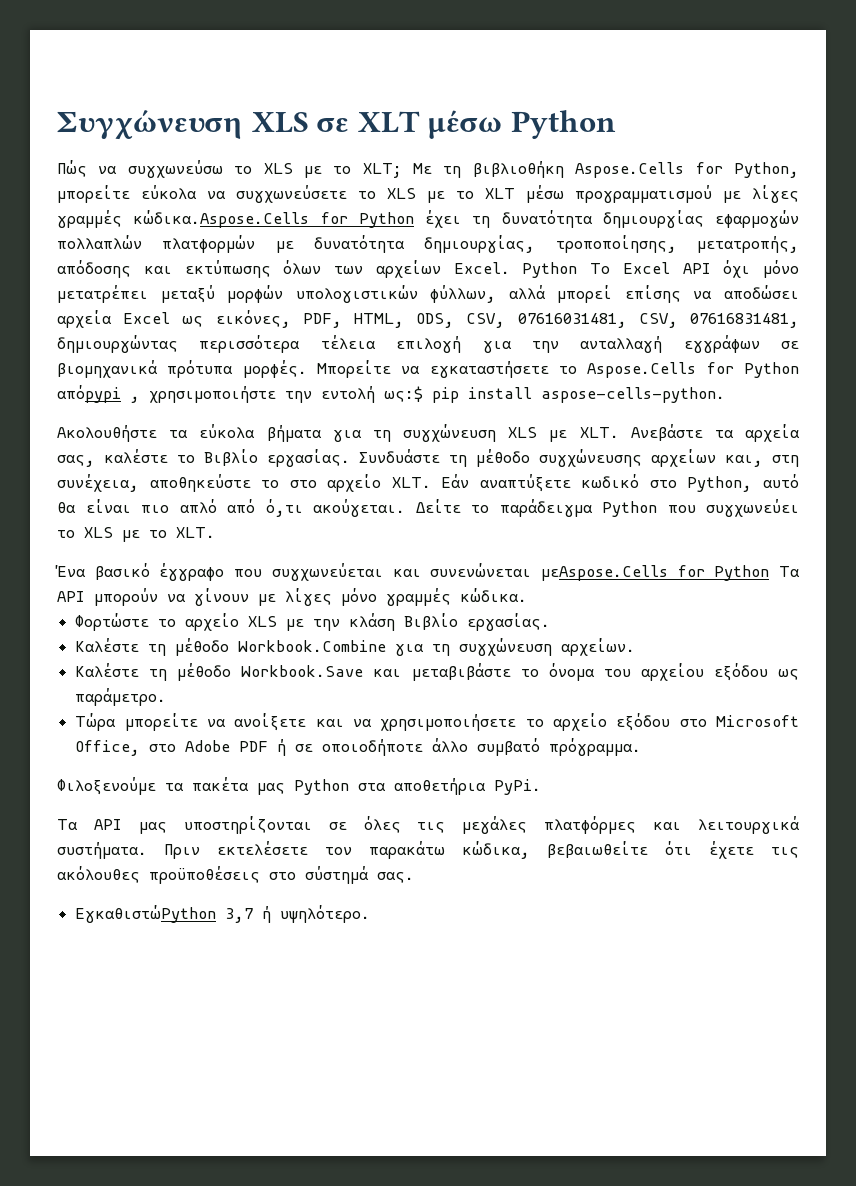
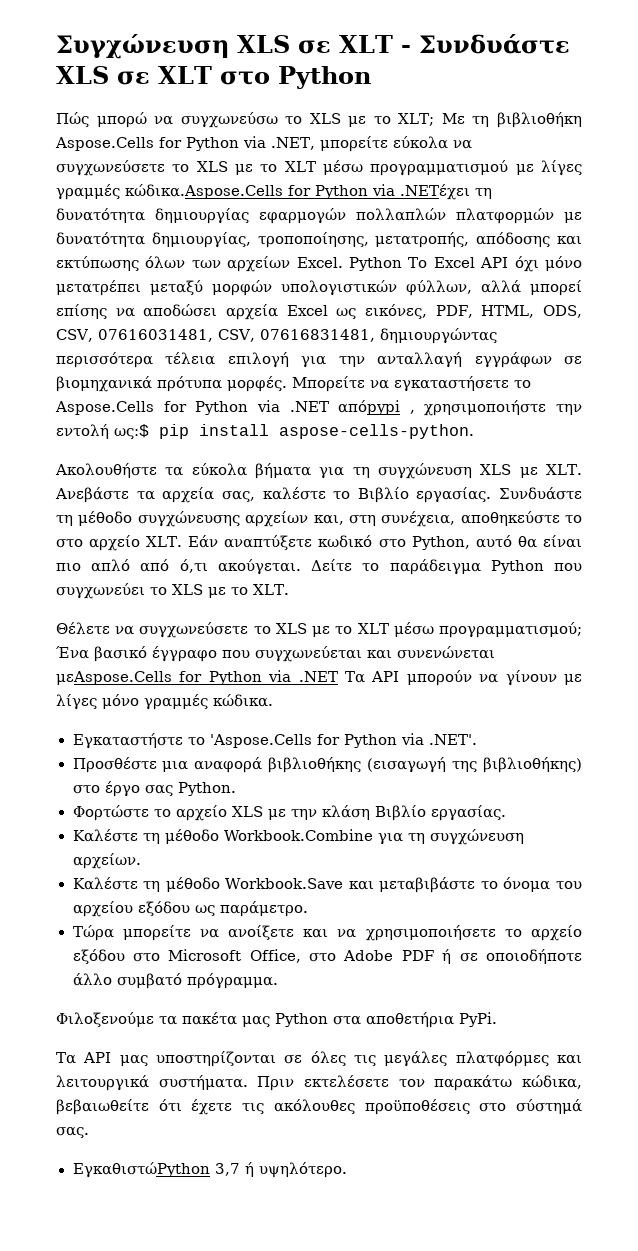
- Συγχώνευση XLS σε XLT μέσω Python
+ Συγχώνευση XLS σε XLT - Συνδυάστε XLS σε XLT στο Python
- Πώς να συγχωνεύσω το XLS με το XLT; Με τη βιβλιοθήκη Aspose.Cells for Python, μπορείτε εύκολα να συγχωνεύσετε το XLS με το XLT μέσω προγραμματισμού με λίγες γραμμές κώδικα.Aspose.Cells for Python έχει τη δυνατότητα δημιουργίας εφαρμογών πολλαπλών πλατφορμών με δυνατότητα δημιουργίας, τροποποίησης, μετατροπής, απόδοσης και εκτύπωσης όλων των αρχείων Excel.
+ Πώς μπορώ να συγχωνεύσω το XLS με το XLT; Με τη βιβλιοθήκη Aspose.Cells for Python via .NET, μπορείτε εύκολα να συγχωνεύσετε το XLS με το XLT μέσω προγραμματισμού με λίγες γραμμές κώδικα.Aspose.Cells for Python via .NETέχει τη δυνατότητα δημιουργίας εφαρμογών πολλαπλών πλατφορμών με δυνατότητα δημιουργίας, τροποποίησης, μετατροπής, απόδοσης και εκτύπωσης όλων των αρχείων Excel.
- Μπορείτε να εγκαταστήσετε το Aspose.Cells for Python απόpypi , χρησιμοποιήστε την εντολή ως:$ pip install aspose-cells-python.
+ Μπορείτε να εγκαταστήσετε το Aspose.Cells for Python via .NET απόpypi , χρησιμοποιήστε την εντολή ως:$ pip install aspose-cells-python.
- Ένα βασικό έγγραφο που συγχωνεύεται και συνενώνεται μεAspose.Cells for Python Τα API μπορούν να γίνουν με λίγες μόνο γραμμές κώδικα.
+ Θέλετε να συγχωνεύσετε το XLS με το XLT μέσω προγραμματισμού; Ένα βασικό έγγραφο που συγχωνεύεται και συνενώνεται μεAspose.Cells for Python via .NET Τα API μπορούν να γίνουν με λίγες μόνο γραμμές κώδικα.
+ Εγκαταστήστε το 'Aspose.Cells for Python via .NET'.
+ Προσθέστε μια αναφορά βιβλιοθήκης (εισαγωγή της βιβλιοθήκης) στο έργο σας Python.

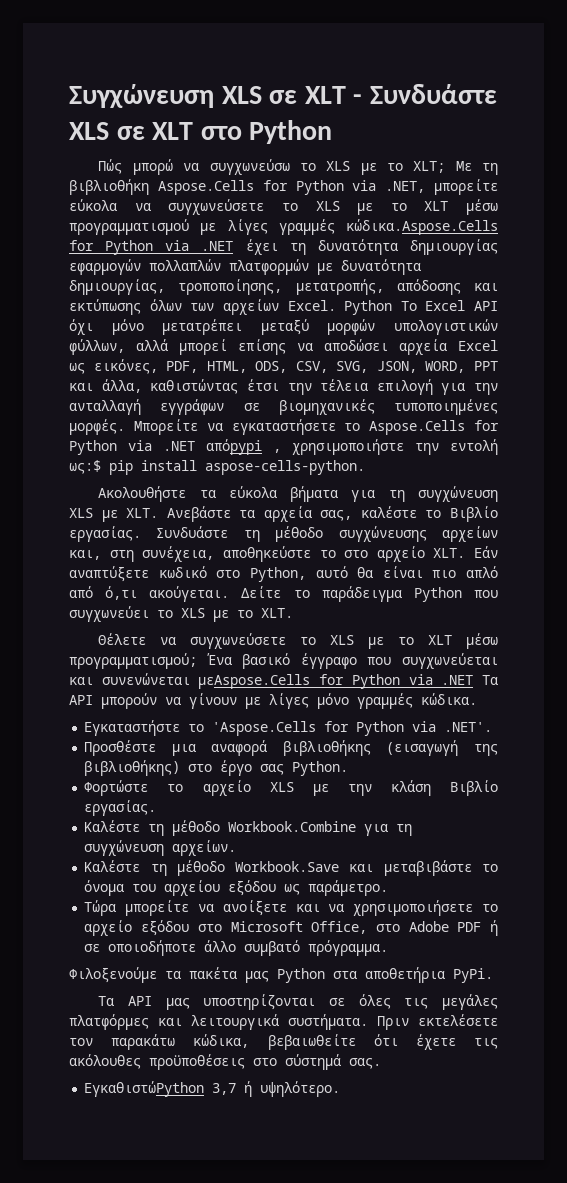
- Πώς μπορώ να συγχωνεύσω το XLS με το XLT; Με τη βιβλιοθήκη Aspose.Cells for Python via .NET, μπορείτε εύκολα να συγχωνεύσετε το XLS με το XLT μέσω προγραμματισμού με λίγες γραμμές κώδικα.Aspose.Cells for Python via .NETέχει τη δυνατότητα δημιουργίας εφαρμογών πολλαπλών πλατφορμών με δυνατότητα δημιουργίας, τροποποίησης, μετατροπής, απόδοσης και εκτύπωσης όλων των αρχείων Excel.
+ Πώς μπορώ να συγχωνεύσω το XLS με το XLT; Με τη βιβλιοθήκη Aspose.Cells for Python via .NET, μπορείτε εύκολα να συγχωνεύσετε το XLS με το XLT μέσω προγραμματισμού με λίγες γραμμές κώδικα.Aspose.Cells for Python via .NET έχει τη δυνατότητα δημιουργίας εφαρμογών πολλαπλών πλατφορμών με δυνατότητα δημιουργίας, τροποποίησης, μετατροπής, απόδοσης και εκτύπωσης όλων των αρχείων Excel.
- Python Το Excel API όχι μόνο μετατρέπει μεταξύ μορφών υπολογιστικών φύλλων, αλλά μπορεί επίσης να αποδώσει αρχεία Excel ως εικόνες, PDF, HTML, ODS, CSV, 07616031481, CSV, 07616831481, δημιουργώντας περισσότερα τέλεια επιλογή για την ανταλλαγή εγγράφων σε βιομηχανικά πρότυπα μορφές.
+ Python Το Excel API όχι μόνο μετατρέπει μεταξύ μορφών υπολογιστικών φύλλων, αλλά μπορεί επίσης να αποδώσει αρχεία Excel ως εικόνες, PDF, HTML, ODS, CSV, SVG, JSON, WORD, PPT και άλλα, καθιστώντας έτσι την τέλεια επιλογή για την ανταλλαγή εγγράφων σε βιομηχανικές τυποποιημένες μορφές.

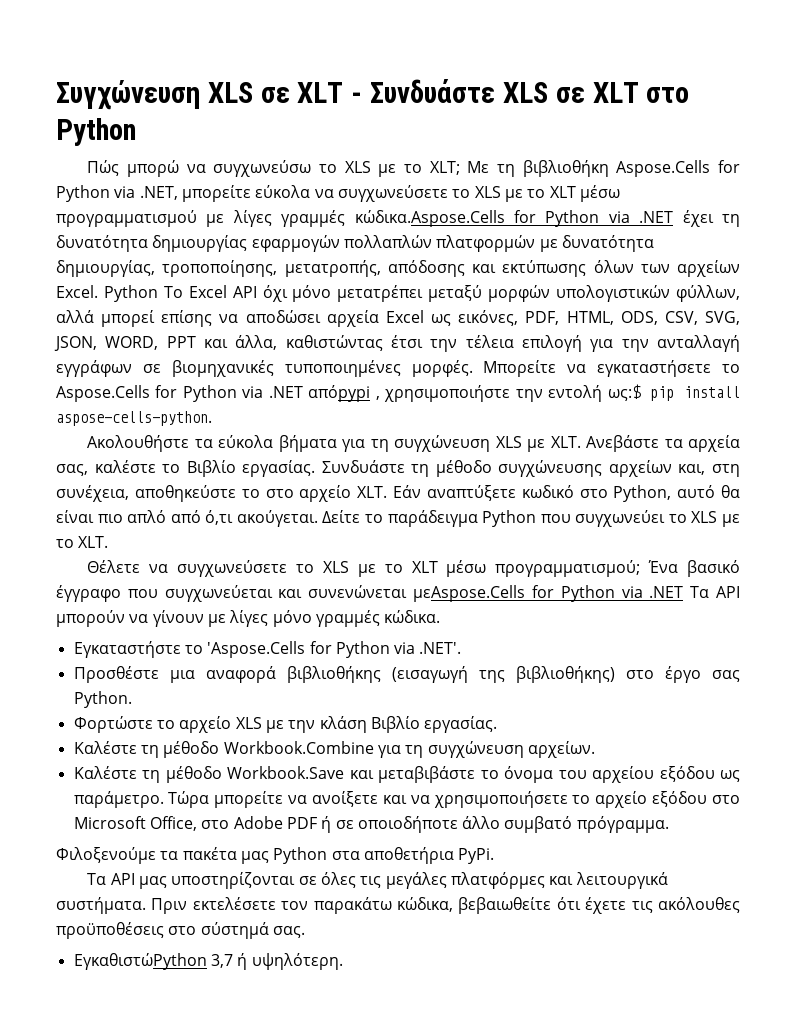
- Καλέστε τη μέθοδο Workbook.Save και μεταβιβάστε το όνομα του αρχείου εξόδου ως παράμετρο.
- Τώρα μπορείτε να ανοίξετε και να χρησιμοποιήσετε το αρχείο εξόδου στο Microsoft Office, στο Adobe PDF ή σε οποιοδήποτε άλλο συμβατό πρόγραμμα.
+ Καλέστε τη μέθοδο Workbook.Save και μεταβιβάστε το όνομα του αρχείου εξόδου ως παράμετρο. Τώρα μπορείτε να ανοίξετε και να χρησιμοποιήσετε το αρχείο εξόδου στο Microsoft Office, στο Adobe PDF ή σε οποιοδήποτε άλλο συμβατό πρόγραμμα.
- ΕγκαθιστώPython 3,7 ή υψηλότερο.
+ ΕγκαθιστώPython 3,7 ή υψηλότερη.

